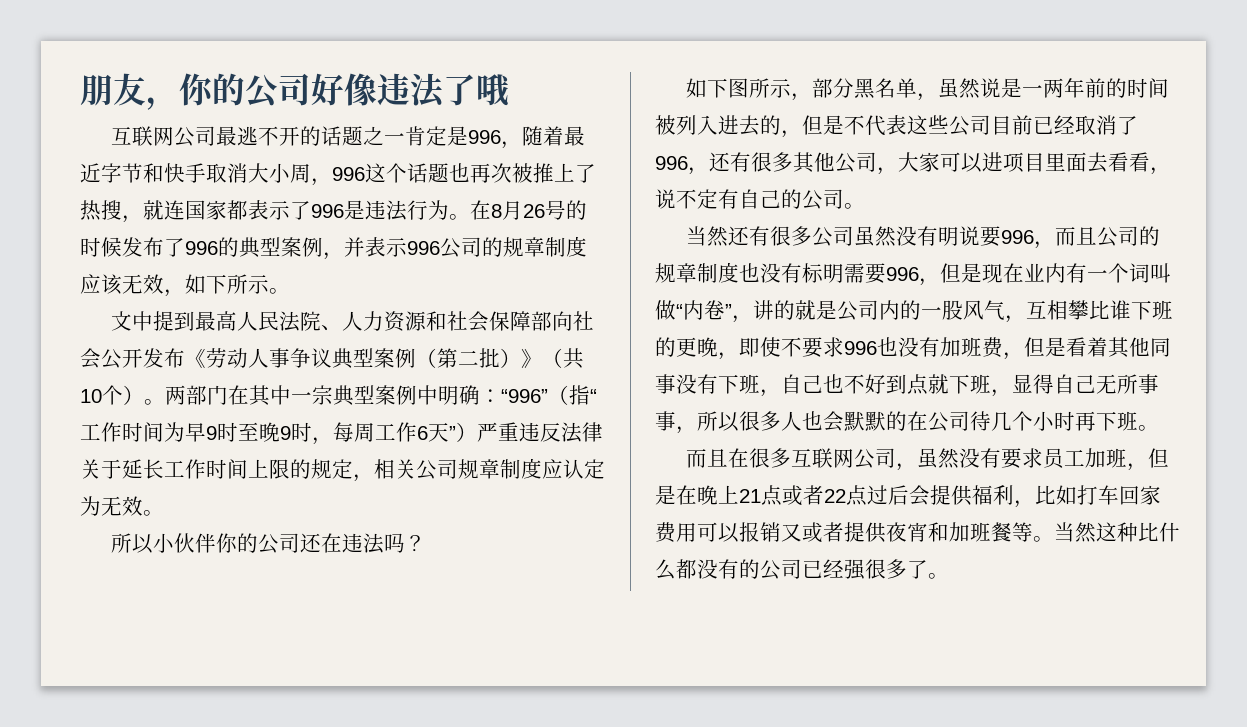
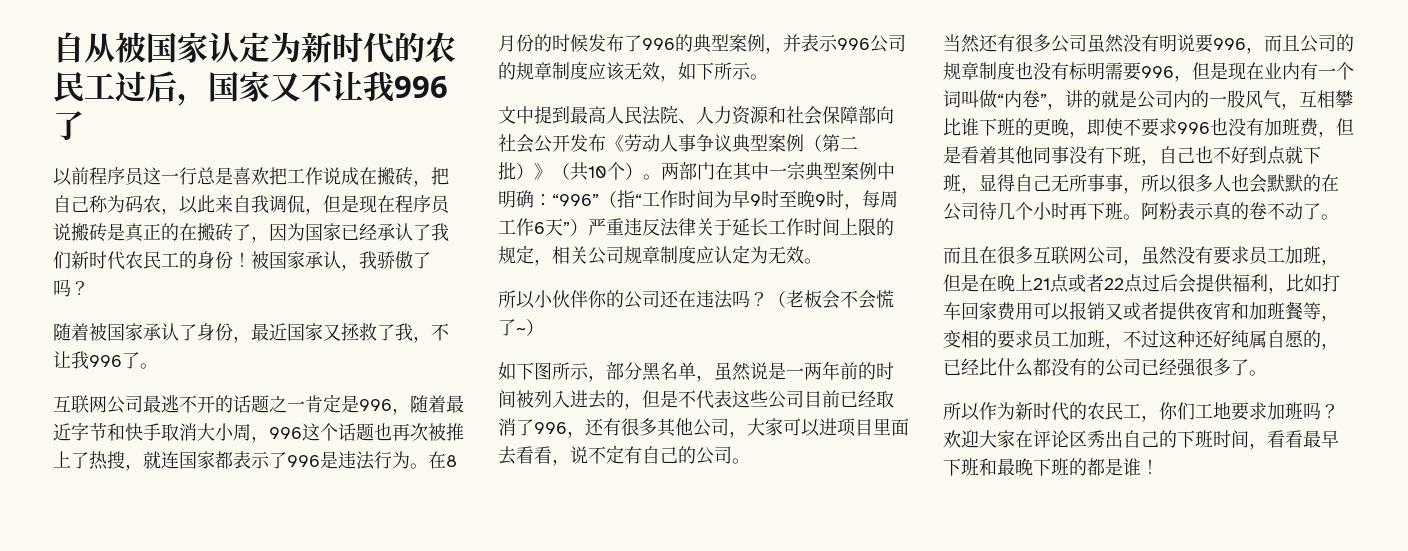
- 朋友，你的公司好像违法了哦
+ 自从被国家认定为新时代的农民工过后，国家又不让我996了
+ 以前程序员这一行总是喜欢把工作说成在搬砖，把自己称为码农，以此来自我调侃，但是现在程序员说搬砖是真正的在搬砖了，因为国家已经承认了我们新时代农民工的身份！被国家承认，我骄傲了吗？
+ 随着被国家承认了身份，最近国家又拯救了我，不让我996了。
- 在8月26号的时候发布了996的典型案例，并表示996公司的规章制度应该无效，如下所示。
+ 在8月份的时候发布了996的典型案例，并表示996公司的规章制度应该无效，如下所示。
+ （老板会不会慌了~）
+ 阿粉表示真的卷不动了。
- 而且在很多互联网公司，虽然没有要求员工加班，但是在晚上21点或者22点过后会提供福利，比如打车回家费用可以报销又或者提供夜宵和加班餐等。当然这种比什么都没有的公司已经强很多了。
+ 而且在很多互联网公司，虽然没有要求员工加班，但是在晚上21点或者22点过后会提供福利，比如打车回家费用可以报销又或者提供夜宵和加班餐等，变相的要求员工加班，不过这种还好纯属自愿的，已经比什么都没有的公司已经强很多了。
+ 所以作为新时代的农民工，你们工地要求加班吗？欢迎大家在评论区秀出自己的下班时间，看看最早下班和最晚下班的都是谁！

